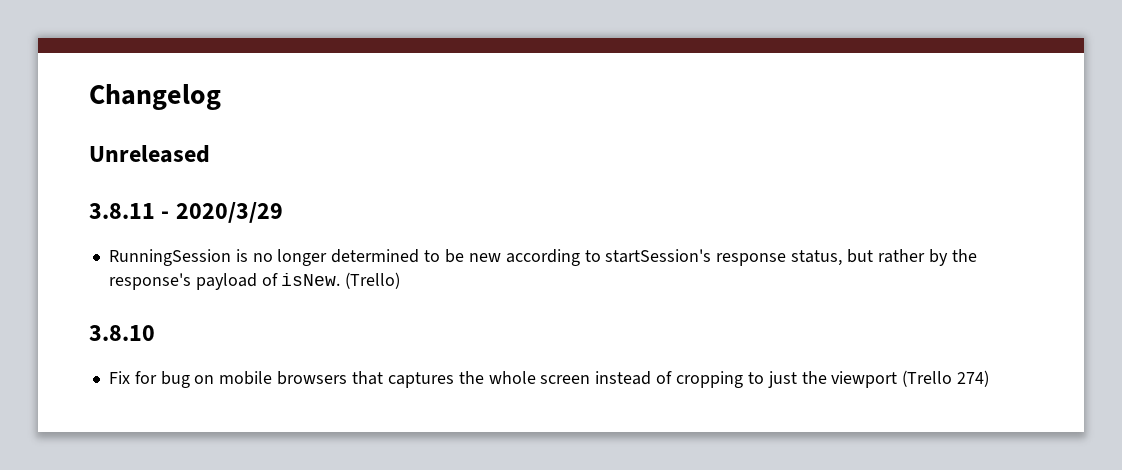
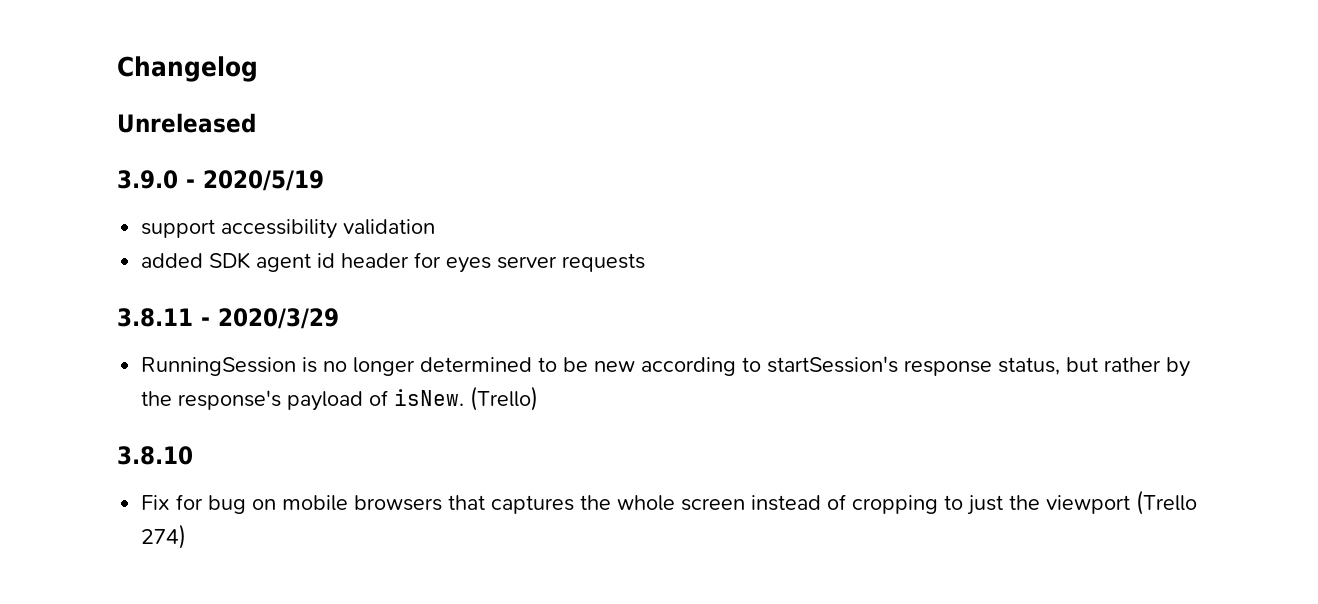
+ 3.9.0 - 2020/5/19
+ support accessibility validation
+ added SDK agent id header for eyes server requests

